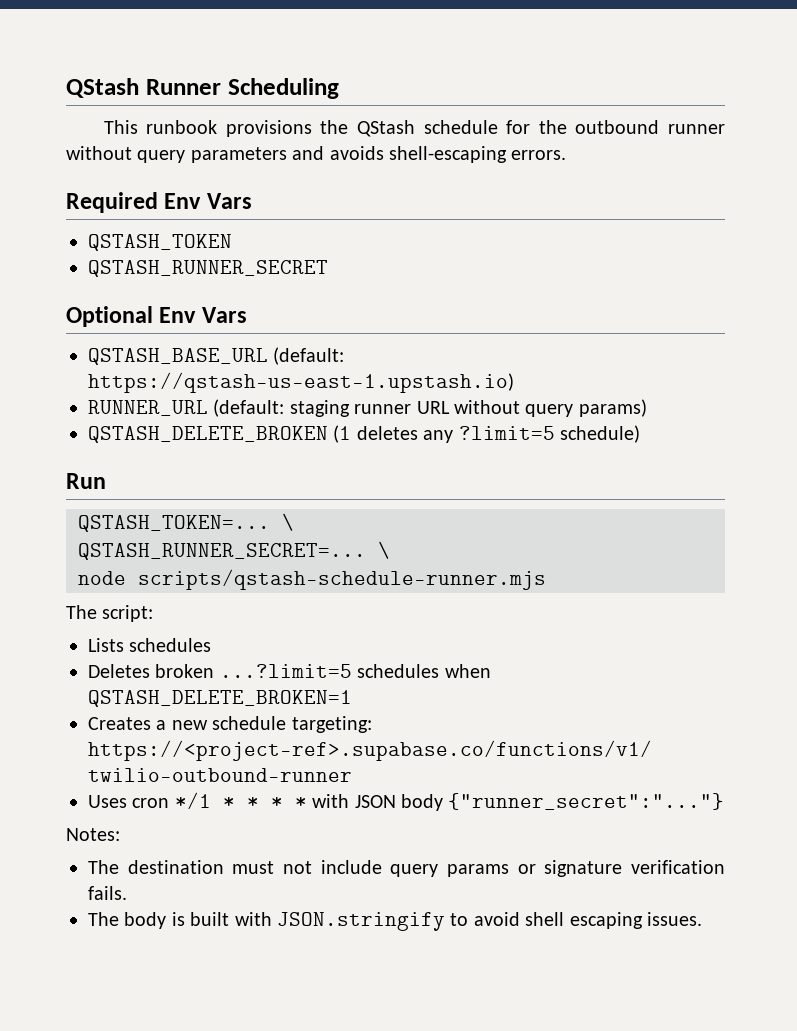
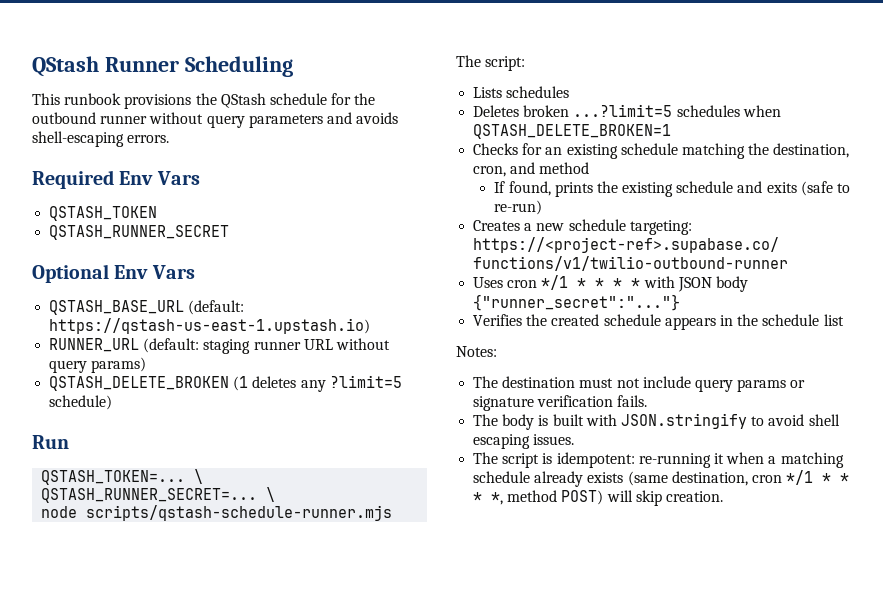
+ Checks for an existing schedule matching the destination, cron, and method
+ If found, prints the existing schedule and exits (safe to re-run)
+ Verifies the created schedule appears in the schedule list
+ The script is idempotent: re-running it when a matching schedule already exists (same destination, cron */1 * * * *, method POST) will skip creation.

